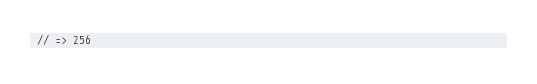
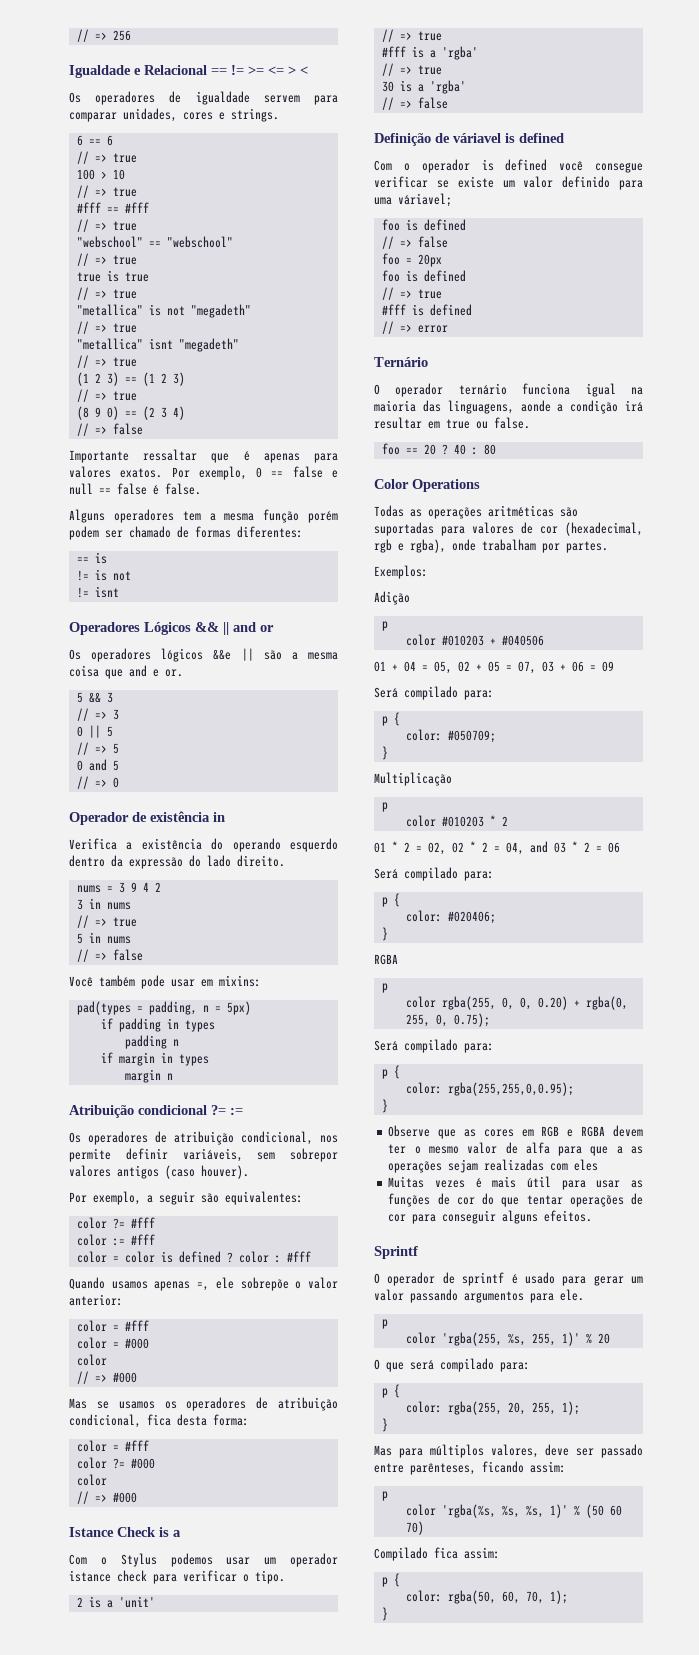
+ Igualdade e Relacional == != >= <= > <
+ Os operadores de igualdade servem para comparar unidades, cores e strings.
+ 6 == 6
+ // => true
+ 100 > 10
+ // => true
+ #fff == #fff
+ // => true
+ "webschool" == "webschool"
+ // => true
+ true is true
+ // => true
+ "metallica" is not "megadeth"
+ // => true
+ "metallica" isnt "megadeth"
+ // => true
+ (1 2 3) == (1 2 3)
+ // => true
+ (8 9 0) == (2 3 4)
+ // => false
+ Importante ressaltar que é apenas para valores exatos. Por exemplo, 0 == false e null == false é false.
+ Alguns operadores tem a mesma função porém podem ser chamado de formas diferentes:
+ == is
+ != is not
+ != isnt
+ Operadores Lógicos && || and or
+ Os operadores lógicos &&e || são a mesma coisa que and e or.
+ 5 && 3
+ // => 3
+ 0 || 5
+ // => 5
+ 0 and 5
+ // => 0
+ Operador de existência in
+ Verifica a existência do operando esquerdo dentro da expressão do lado direito.
+ nums = 3 9 4 2
+ 3 in nums
+ // => true
+ 5 in nums
+ // => false
+ Você também pode usar em mixins:
+ pad(types = padding, n = 5px)
+ if padding in types
+ padding n
+ if margin in types
+ margin n
+ Atribuição condicional ?= :=
+ Os operadores de atribuição condicional, nos permite definir variáveis, sem sobrepor valores antigos (caso houver).
+ Por exemplo, a seguir são equivalentes:
+ color ?= #fff
+ color := #fff
+ color = color is defined ? color : #fff
+ Quando usamos apenas =, ele sobrepõe o valor anterior:
+ color = #fff
+ color = #000
+ color
+ // => #000
+ Mas se usamos os operadores de atribuição condicional, fica desta forma:
+ color = #fff
+ color ?= #000
+ color
+ // => #000
+ Istance Check is a
+ Com o Stylus podemos usar um operador istance check para verificar o tipo.
+ 2 is a 'unit'
+ // => true
+ #fff is a 'rgba'
+ // => true
+ 30 is a 'rgba'
+ // => false
+ Definição de váriavel is defined
+ Com o operador is defined você consegue verificar se existe um valor definido para uma váriavel;
+ foo is defined
+ // => false
+ foo = 20px
+ foo is defined
+ // => true
+ #fff is defined
+ // => error
+ Ternário
+ O operador ternário funciona igual na maioria das linguagens, aonde a condição irá resultar em true ou false.
+ foo == 20 ? 40 : 80
+ Color Operations
+ Todas as operações aritméticas são suportadas para valores de cor (hexadecimal, rgb e rgba), onde trabalham por partes.
+ Exemplos:
+ Adição
+ p
+ color #010203 + #040506
+ 01 + 04 = 05, 02 + 05 = 07, 03 + 06 = 09
+ Será compilado para:
+ p {
+ color: #050709;
+ }
+ Multiplicação
+ p
+ color #010203 * 2
+ 01 * 2 = 02, 02 * 2 = 04, and 03 * 2 = 06
+ Será compilado para:
+ p {
+ color: #020406;
+ }
+ RGBA
+ p
+ color rgba(255, 0, 0, 0.20) + rgba(0, 255, 0, 0.75);
+ Será compilado para:
+ p {
+ color: rgba(255,255,0,0.95);
+ }
+ Observe que as cores em RGB e RGBA devem ter o mesmo valor de alfa para que a as operações sejam realizadas com eles
+ Muitas vezes é mais útil para usar as funções de cor do que tentar operações de cor para conseguir alguns efeitos.
+ Sprintf
+ O operador de sprintf é usado para gerar um valor passando argumentos para ele.
+ p
+ color 'rgba(255, %s, 255, 1)' % 20
+ O que será compilado para:
+ p {
+ color: rgba(255, 20, 255, 1);
+ }
+ Mas para múltiplos valores, deve ser passado entre parênteses, ficando assim:
+ p
+ color 'rgba(%s, %s, %s, 1)' % (50 60 70)
+ Compilado fica assim:
+ p {
+ color: rgba(50, 60, 70, 1);
+ }

